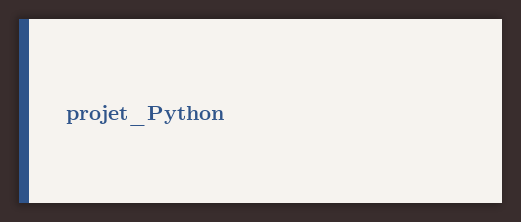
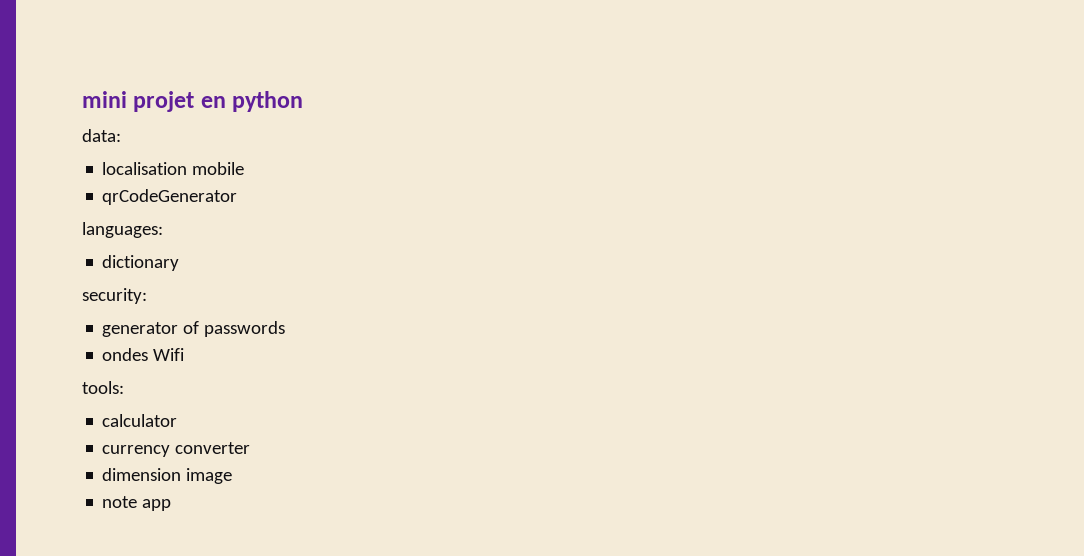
- projet_Python
+ mini projet en python
+ data:
+ localisation mobile
+ qrCodeGenerator
+ languages:
+ dictionary
+ security:
+ generator of passwords
+ ondes Wifi
+ tools:
+ calculator
+ currency converter
+ dimension image
+ note app

